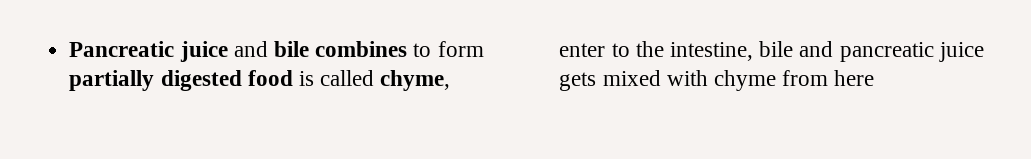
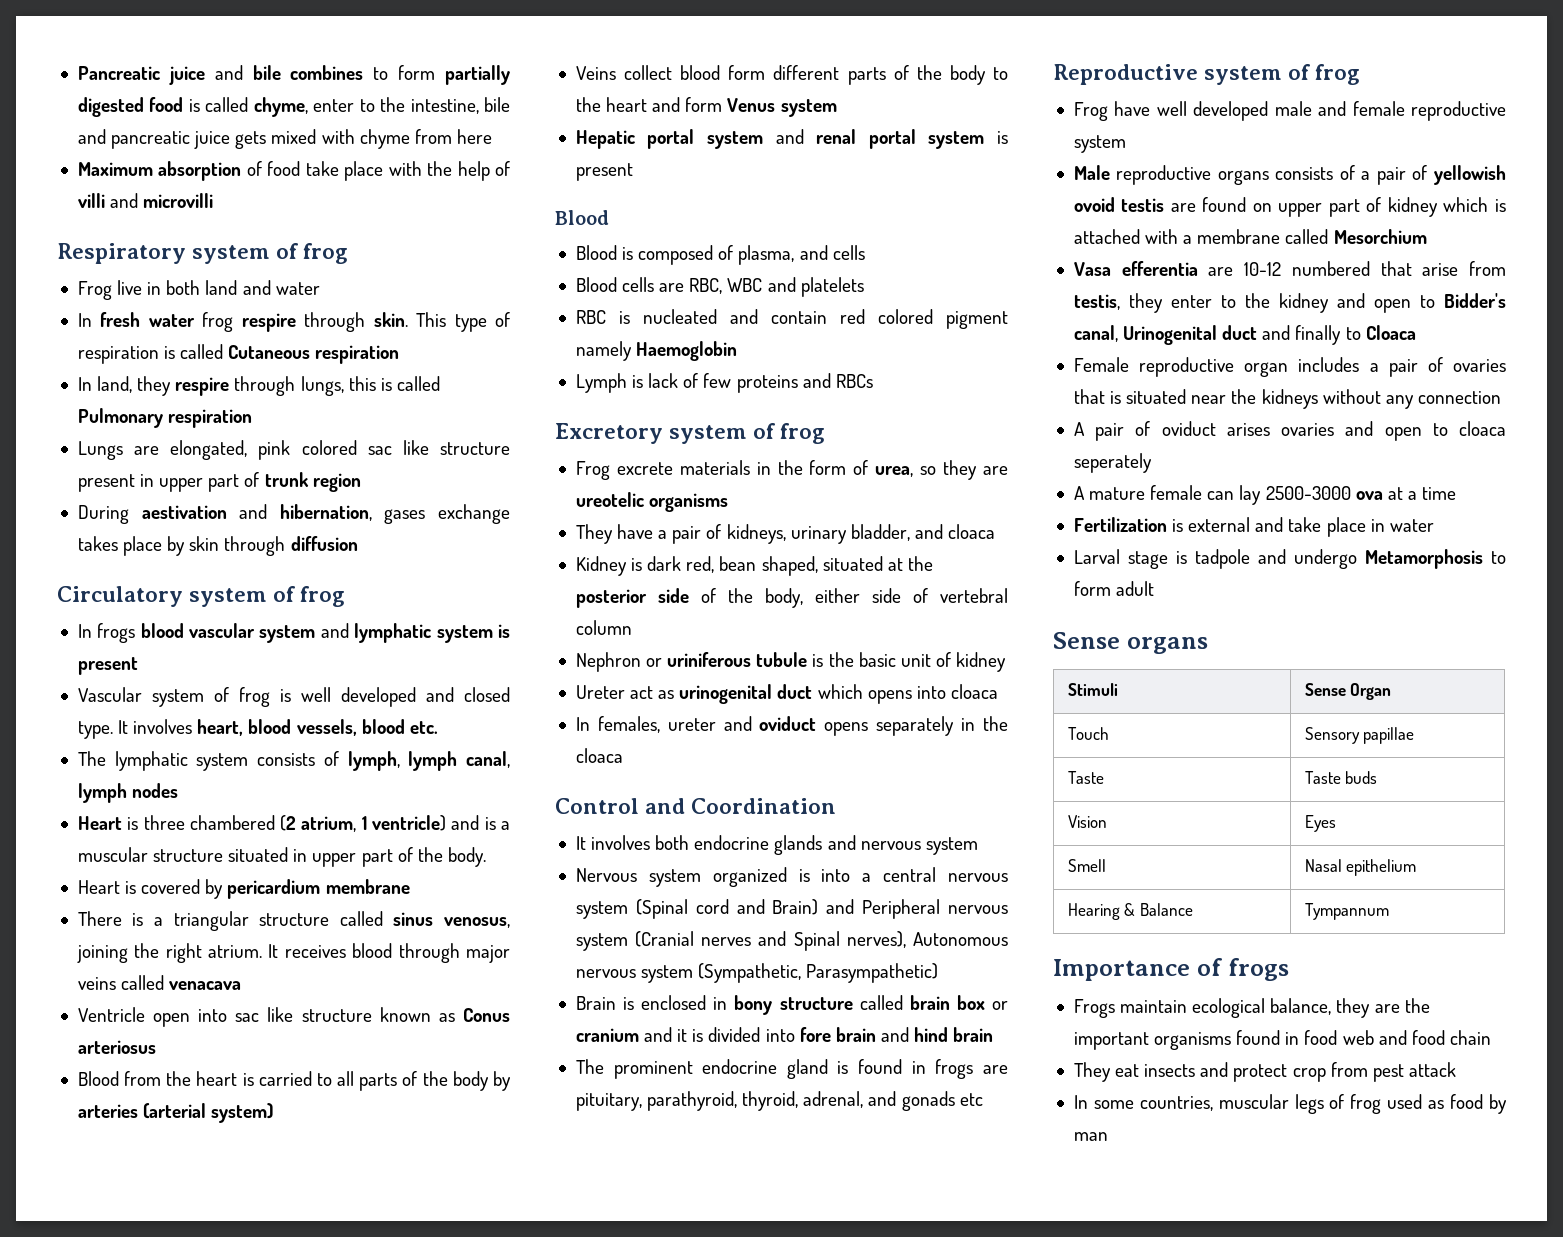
+ Maximum absorption of food take place with the help of villi and microvilli
+ Respiratory system of frog
+ Frog live in both land and water
+ In fresh water frog respire through skin. This type of respiration is called Cutaneous respiration
+ In land, they respire through lungs, this is called Pulmonary respiration
+ Lungs are elongated, pink colored sac like structure present in upper part of trunk region
+ During aestivation and hibernation, gases exchange takes place by skin through diffusion
+ Circulatory system of frog
+ In frogs blood vascular system and lymphatic system is present
+ Vascular system of frog is well developed and closed type. It involves heart, blood vessels, blood etc.
+ The lymphatic system consists of lymph, lymph canal, lymph nodes
+ Heart is three chambered (2 atrium, 1 ventricle) and is a muscular structure situated in upper part of the body.
+ Heart is covered by pericardium membrane
+ There is a triangular structure called sinus venosus, joining the right atrium. It receives blood through major veins called venacava
+ Ventricle open into sac like structure known as Conus arteriosus
+ Blood from the heart is carried to all parts of the body by arteries (arterial system)
+ Veins collect blood form different parts of the body to the heart and form Venus system
+ Hepatic portal system and renal portal system is present
+ Blood
+ Blood is composed of plasma, and cells
+ Blood cells are RBC, WBC and platelets
+ RBC is nucleated and contain red colored pigment namely Haemoglobin
+ Lymph is lack of few proteins and RBCs
+ Excretory system of frog
+ Frog excrete materials in the form of urea, so they are ureotelic organisms
+ They have a pair of kidneys, urinary bladder, and cloaca
+ Kidney is dark red, bean shaped, situated at the posterior side of the body, either side of vertebral column
+ Nephron or uriniferous tubule is the basic unit of kidney
+ Ureter act as urinogenital duct which opens into cloaca
+ In females, ureter and oviduct opens separately in the cloaca
+ Control and Coordination
+ It involves both endocrine glands and nervous system
+ Nervous system organized is into a central nervous system (Spinal cord and Brain) and Peripheral nervous system (Cranial nerves and Spinal nerves), Autonomous nervous system (Sympathetic, Parasympathetic)
+ Brain is enclosed in bony structure called brain box or cranium and it is divided into fore brain and hind brain
+ The prominent endocrine gland is found in frogs are pituitary, parathyroid, thyroid, adrenal, and gonads etc
+ Reproductive system of frog
+ Frog have well developed male and female reproductive system
+ Male reproductive organs consists of a pair of yellowish ovoid testis are found on upper part of kidney which is attached with a membrane called Mesorchium
+ Vasa efferentia are 10-12 numbered that arise from testis, they enter to the kidney and open to Bidder's canal, Urinogenital duct and finally to Cloaca
+ Female reproductive organ includes a pair of ovaries that is situated near the kidneys without any connection
+ A pair of oviduct arises ovaries and open to cloaca seperately
+ A mature female can lay 2500-3000 ova at a time
+ Fertilization is external and take place in water
+ Larval stage is tadpole and undergo Metamorphosis to form adult
+ Sense organs
+ Stimuli | Sense Organ
+ Touch | Sensory papillae
+ Taste | Taste buds
+ Vision | Eyes
+ Smell | Nasal epithelium
+ Hearing & Balance | Tympannum
+ Importance of frogs
+ Frogs maintain ecological balance, they are the important organisms found in food web and food chain
+ They eat insects and protect crop from pest attack
+ In some countries, muscular legs of frog used as food by man

